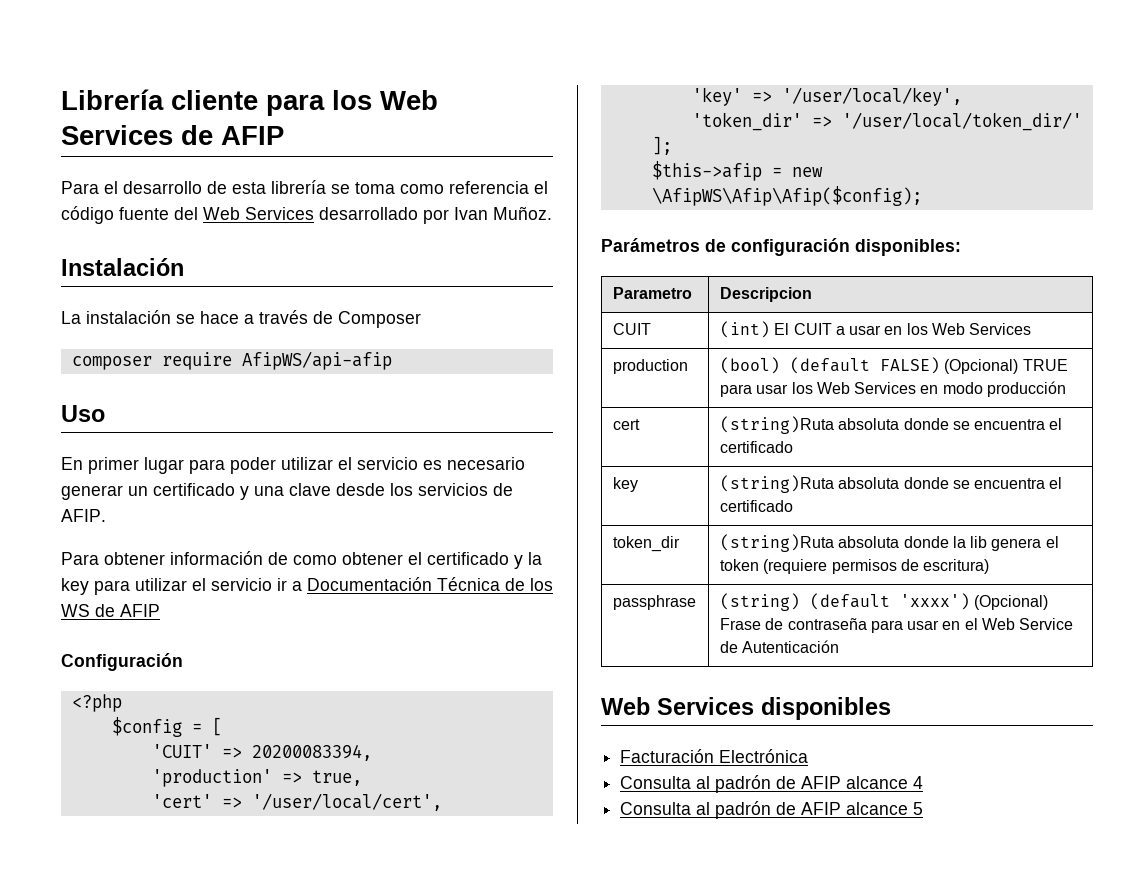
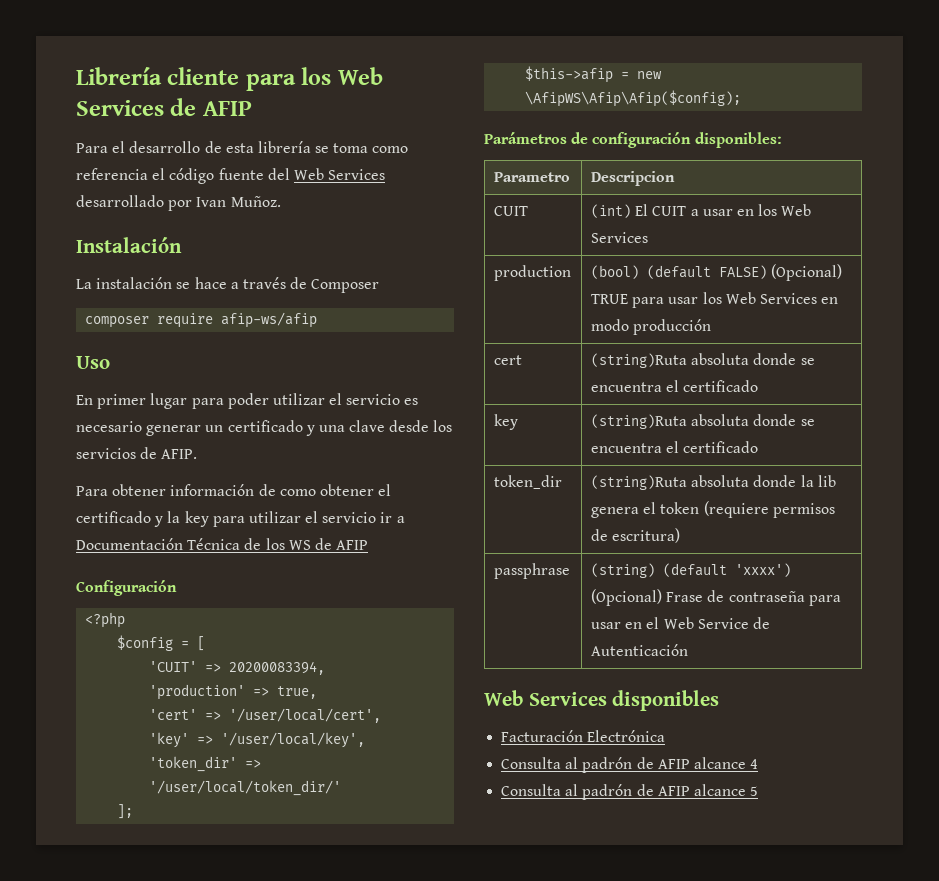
- composer require AfipWS/api-afip
+ composer require afip-ws/afip

